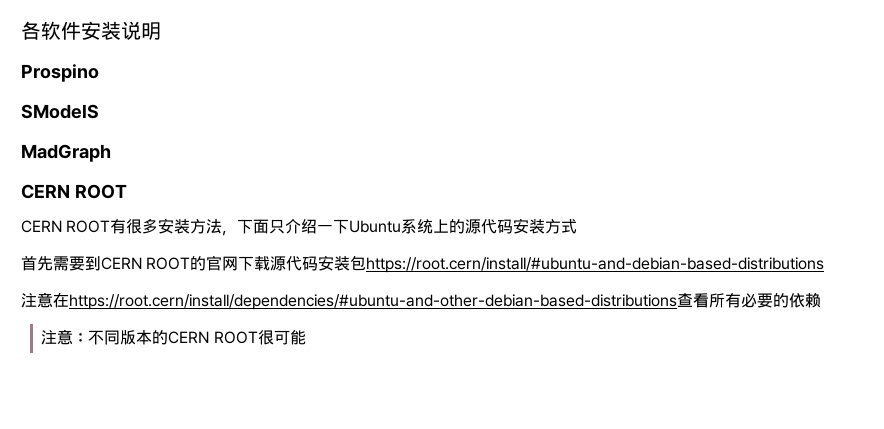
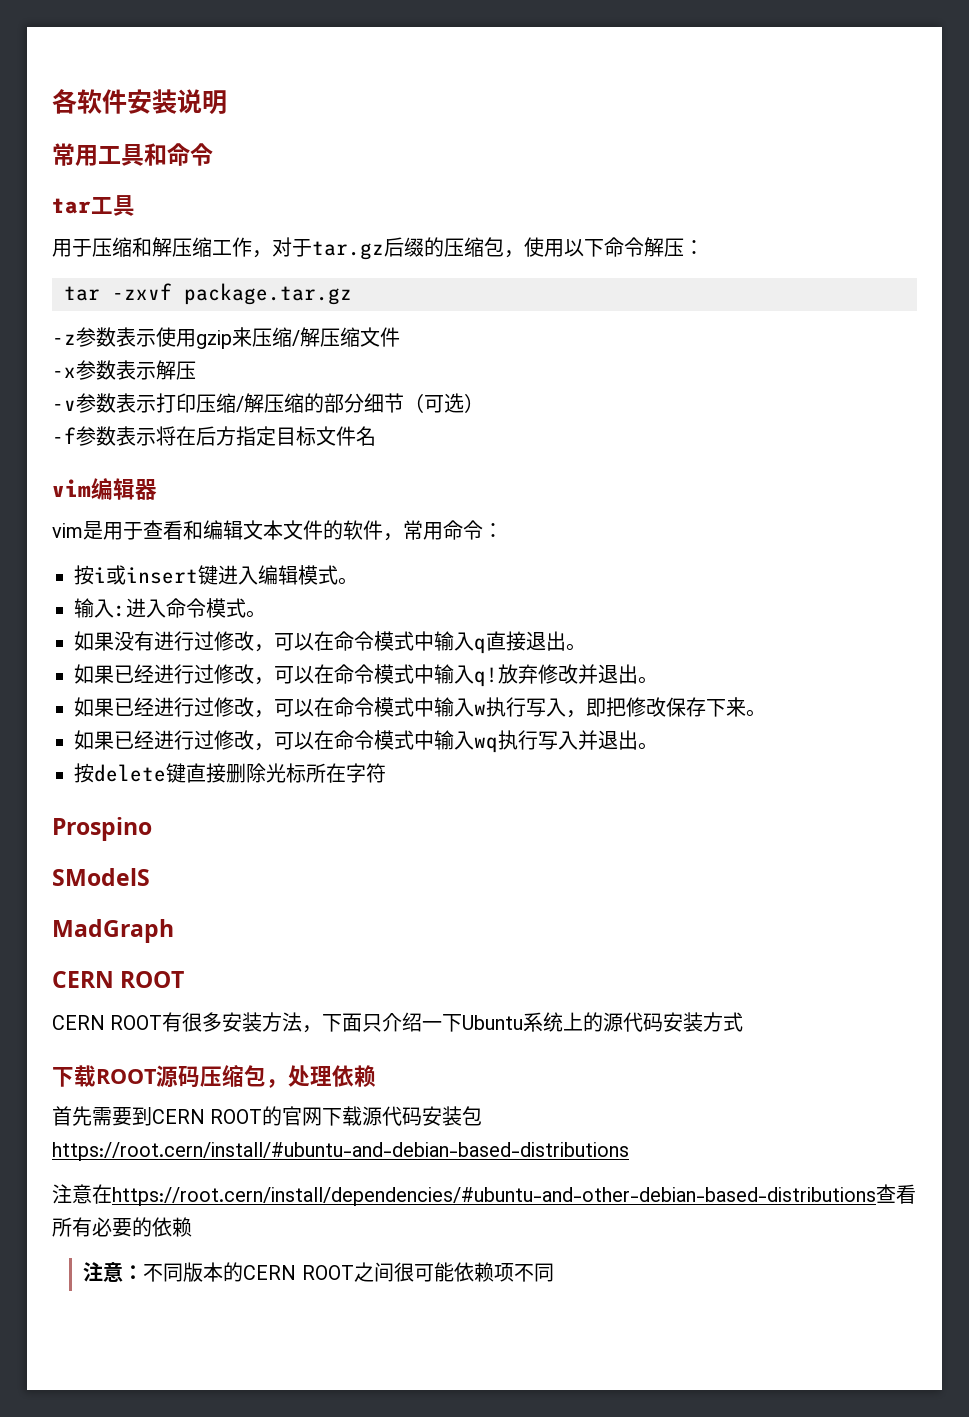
+ 常用工具和命令
+ tar工具
+ 用于压缩和解压缩工作，对于tar.gz后缀的压缩包，使用以下命令解压：
+ tar -zxvf package.tar.gz
+ -z参数表示使用gzip来压缩/解压缩文件
+ -x参数表示解压
+ -v参数表示打印压缩/解压缩的部分细节（可选）
+ -f参数表示将在后方指定目标文件名
+ vim编辑器
+ vim是用于查看和编辑文本文件的软件，常用命令：
+ 按i或insert键进入编辑模式。
+ 输入:进入命令模式。
+ 如果没有进行过修改，可以在命令模式中输入q直接退出。
+ 如果已经进行过修改，可以在命令模式中输入q!放弃修改并退出。
+ 如果已经进行过修改，可以在命令模式中输入w执行写入，即把修改保存下来。
+ 如果已经进行过修改，可以在命令模式中输入wq执行写入并退出。
+ 按delete键直接删除光标所在字符
+ 下载ROOT源码压缩包，处理依赖
- 注意：不同版本的CERN ROOT很可能
+ 注意：不同版本的CERN ROOT之间很可能依赖项不同

